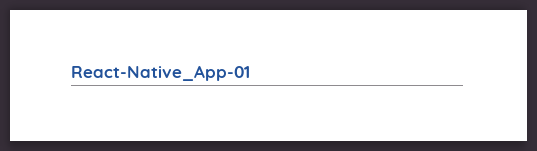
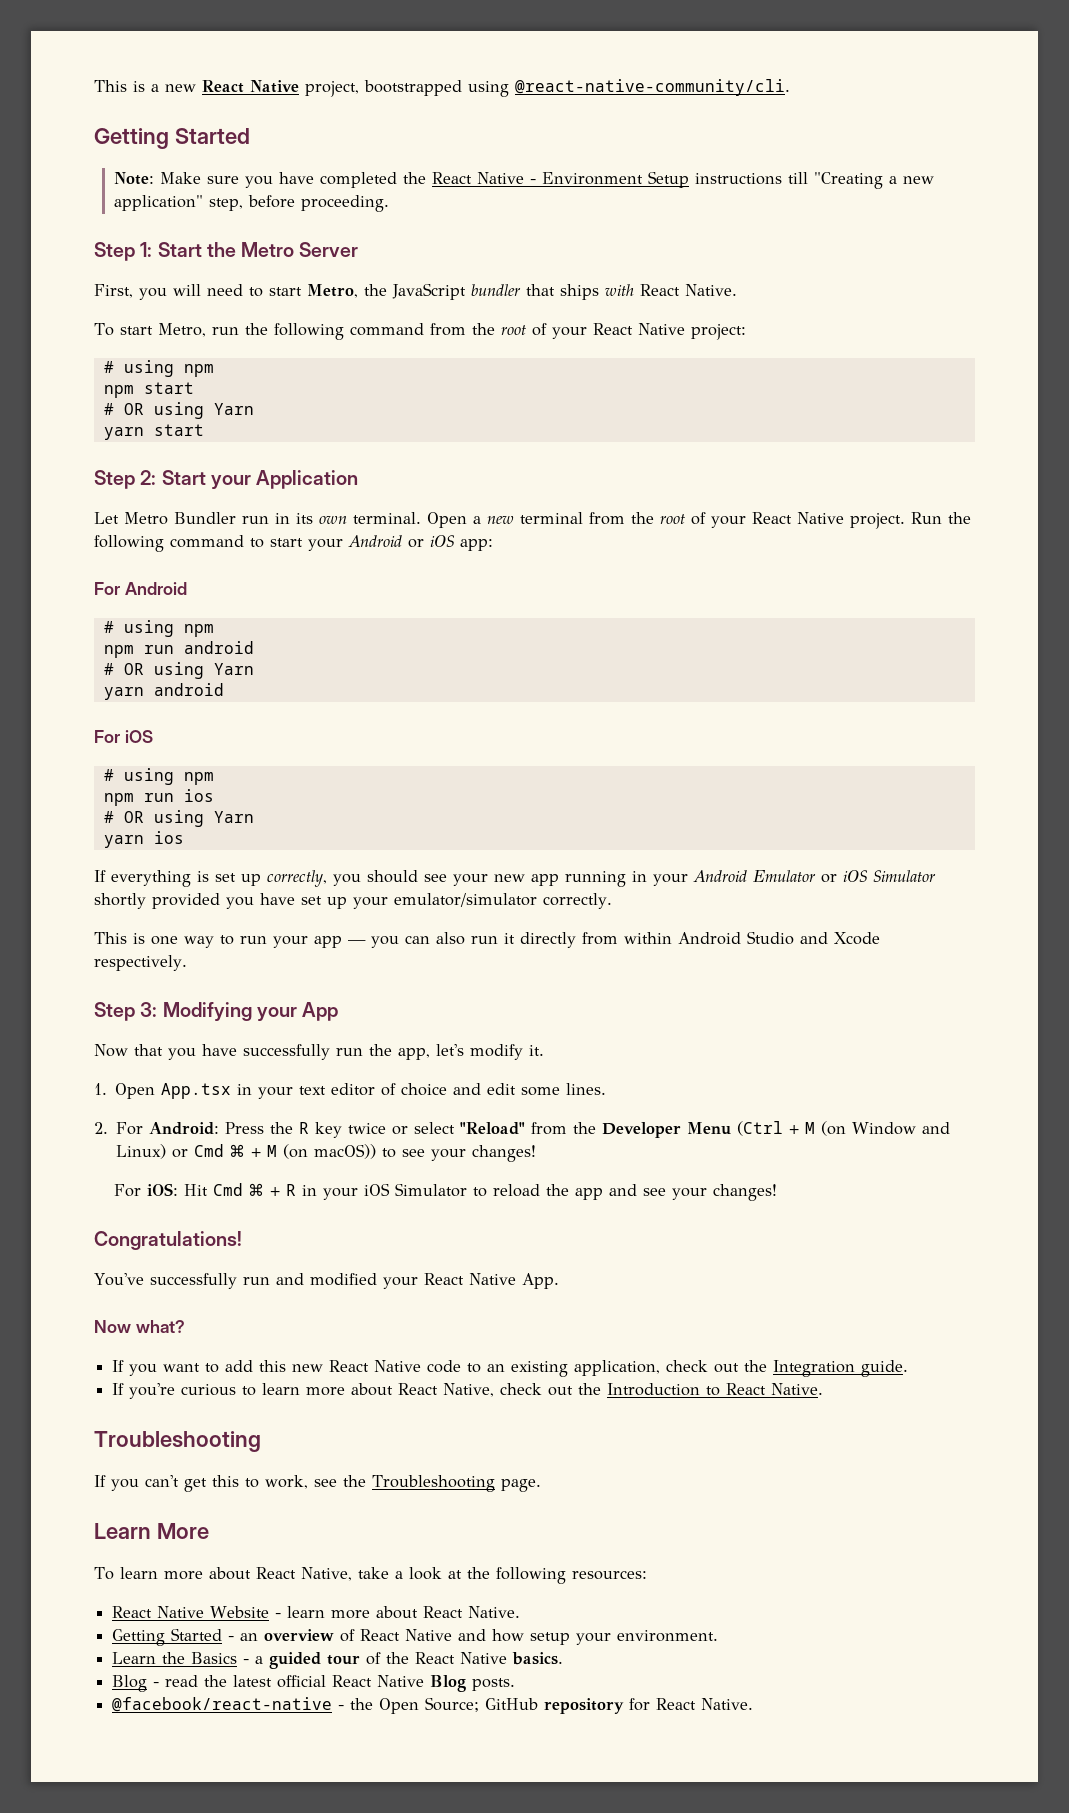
- React-Native_App-01
+ This is a new React Native project, bootstrapped using @react-native-community/cli.
+ Getting Started
+ Note: Make sure you have completed the React Native - Environment Setup instructions till "Creating a new application" step, before proceeding.
+ Step 1: Start the Metro Server
+ First, you will need to start Metro, the JavaScript bundler that ships with React Native.
+ To start Metro, run the following command from the root of your React Native project:
+ # using npm
+ npm start
+ # OR using Yarn
+ yarn start
+ Step 2: Start your Application
+ Let Metro Bundler run in its own terminal. Open a new terminal from the root of your React Native project. Run the following command to start your Android or iOS app:
+ For Android
+ # using npm
+ npm run android
+ # OR using Yarn
+ yarn android
+ For iOS
+ # using npm
+ npm run ios
+ # OR using Yarn
+ yarn ios
+ If everything is set up correctly, you should see your new app running in your Android Emulator or iOS Simulator shortly provided you have set up your emulator/simulator correctly.
+ This is one way to run your app — you can also run it directly from within Android Studio and Xcode respectively.
+ Step 3: Modifying your App
+ Now that you have successfully run the app, let's modify it.
+ 1. Open App.tsx in your text editor of choice and edit some lines.
+ 2. For Android: Press the R key twice or select "Reload" from the Developer Menu (Ctrl + M (on Window and Linux) or Cmd ⌘ + M (on macOS)) to see your changes!
+ For iOS: Hit Cmd ⌘ + R in your iOS Simulator to reload the app and see your changes!
+ Congratulations!
+ You've successfully run and modified your React Native App.
+ Now what?
+ If you want to add this new React Native code to an existing application, check out the Integration guide.
+ If you're curious to learn more about React Native, check out the Introduction to React Native.
+ Troubleshooting
+ If you can't get this to work, see the Troubleshooting page.
+ Learn More
+ To learn more about React Native, take a look at the following resources:
+ React Native Website - learn more about React Native.
+ Getting Started - an overview of React Native and how setup your environment.
+ Learn the Basics - a guided tour of the React Native basics.
+ Blog - read the latest official React Native Blog posts.
+ @facebook/react-native - the Open Source; GitHub repository for React Native.

